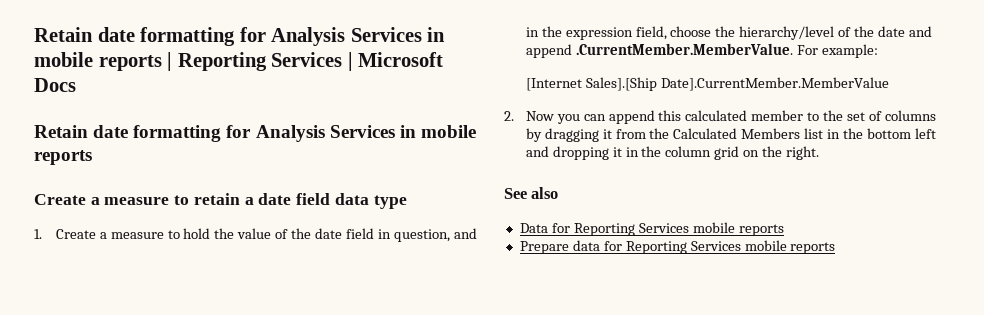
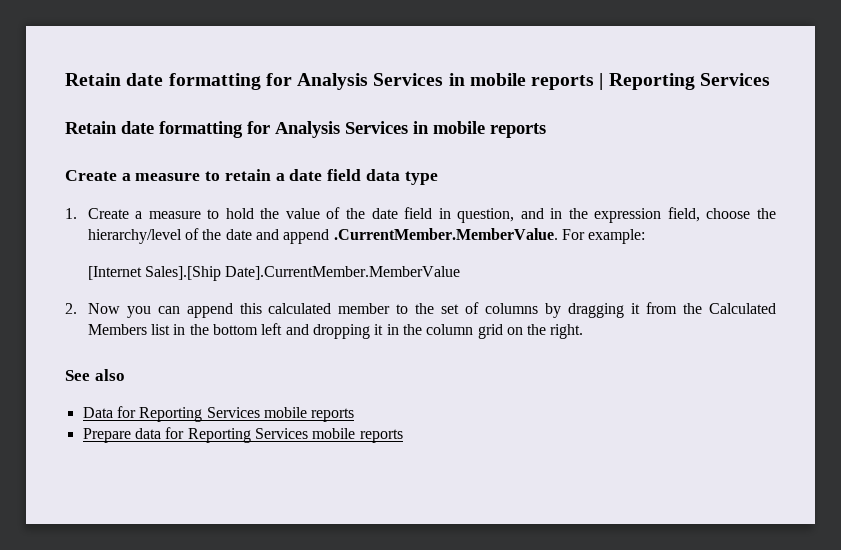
- Retain date formatting for Analysis Services in mobile reports | Reporting Services | Microsoft Docs
+ Retain date formatting for Analysis Services in mobile reports | Reporting Services

